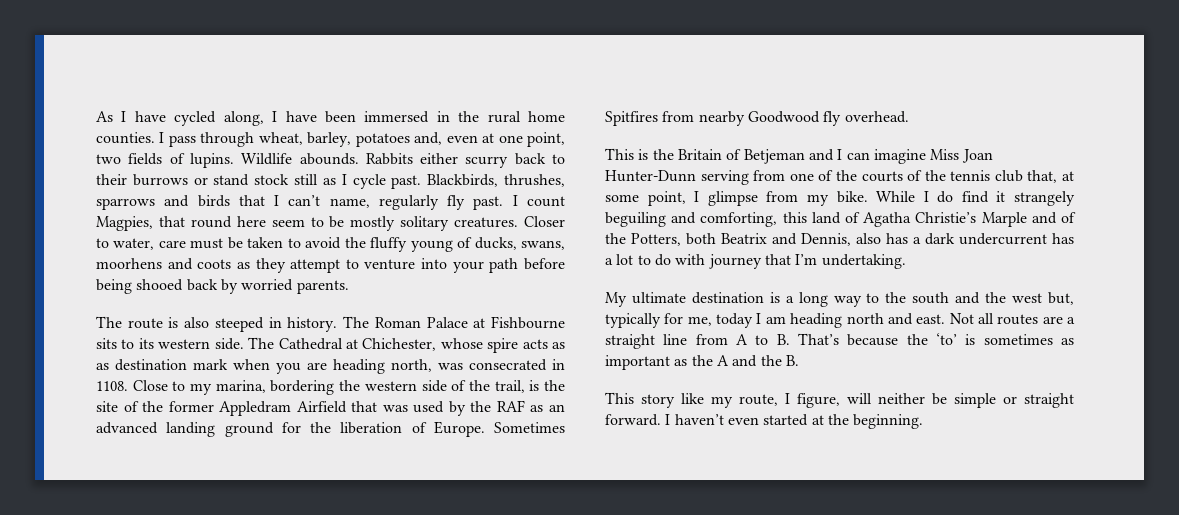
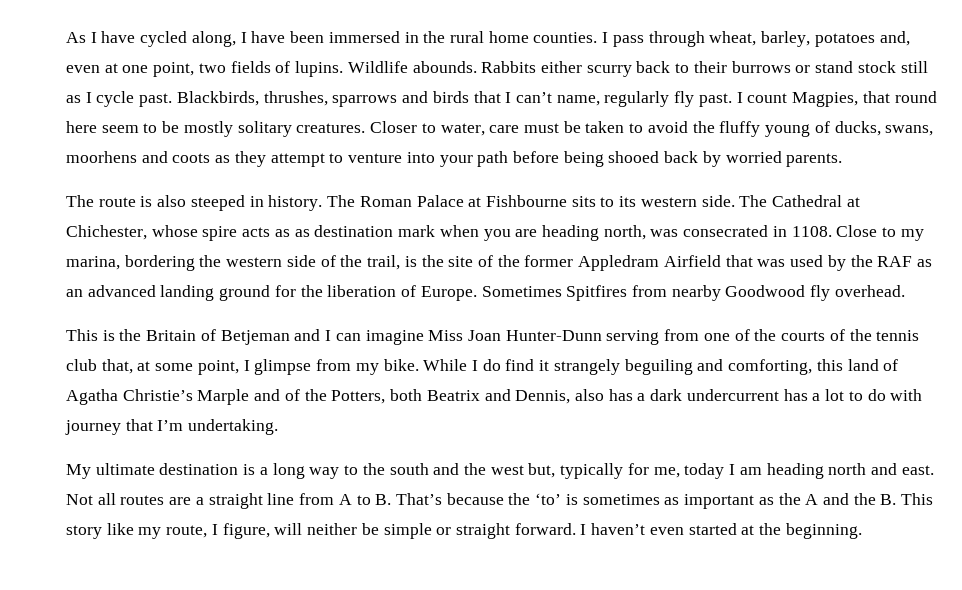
- Not all routes are a straight line from A to B. That’s because the ‘to’ is sometimes as important as the A and the B.
- This story like my route, I figure, will neither be simple or straight forward.
+ Not all routes are a straight line from A to B. That’s because the ‘to’ is sometimes as important as the A and the B. This story like my route, I figure, will neither be simple or straight forward.

